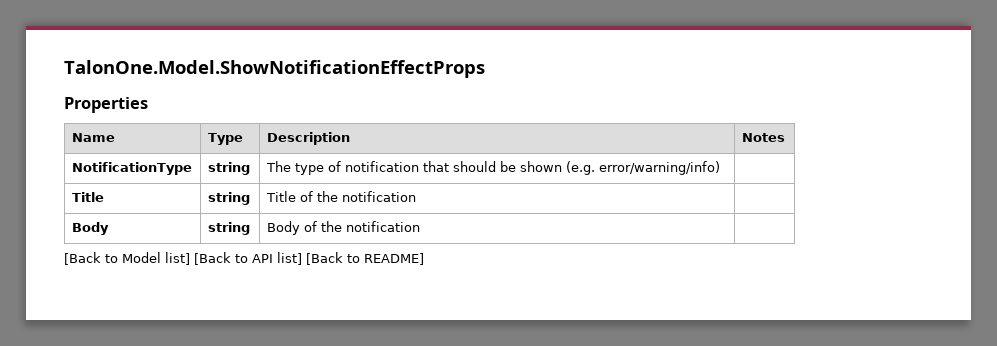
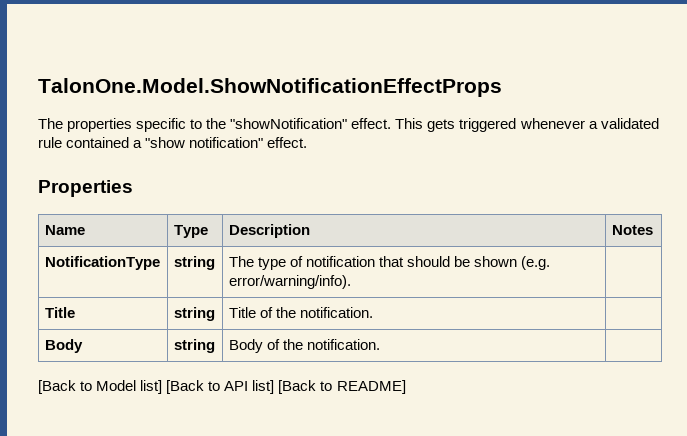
+ The properties specific to the "showNotification" effect. This gets triggered whenever a validated rule contained a "show notification" effect.
- NotificationType | string | The type of notification that should be shown (e.g. error/warning/info) |
+ NotificationType | string | The type of notification that should be shown (e.g. error/warning/info). |
- Title | string | Title of the notification |
+ Title | string | Title of the notification. |
- Body | string | Body of the notification |
+ Body | string | Body of the notification. |

